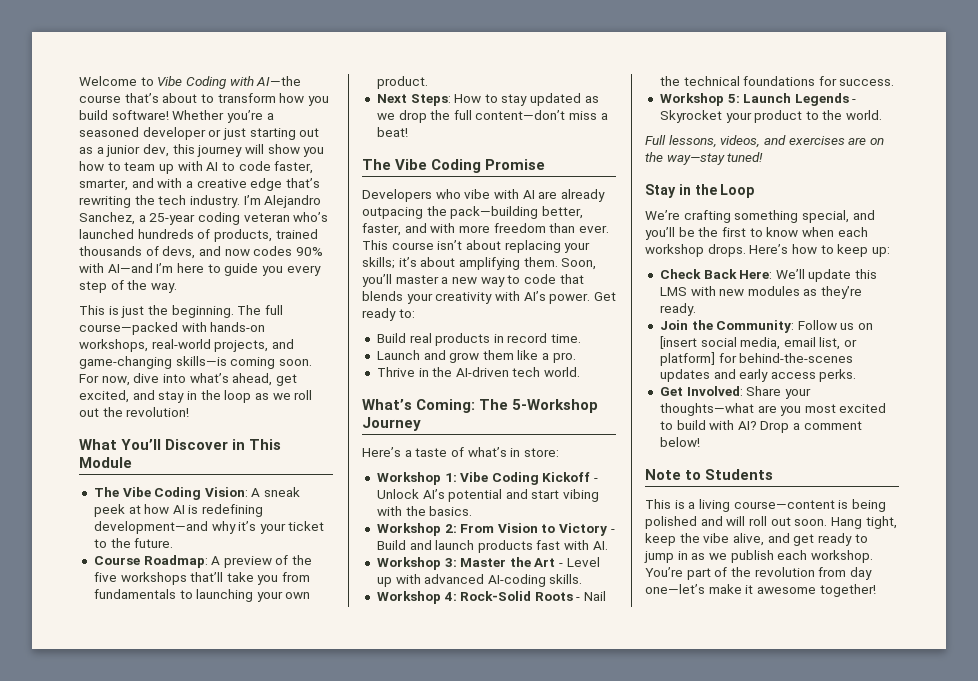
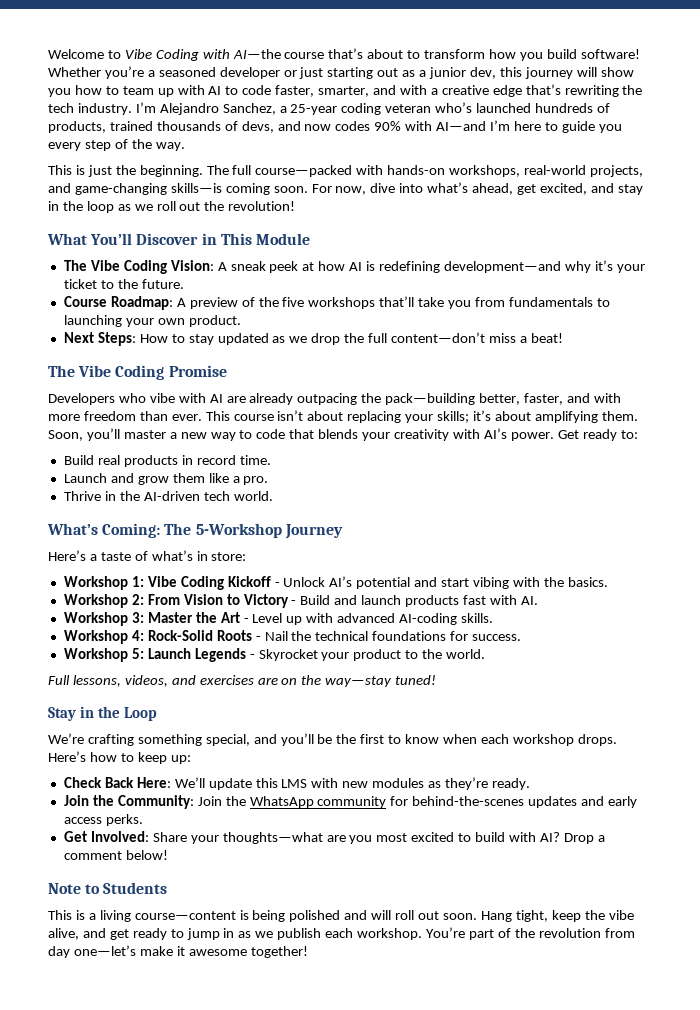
- Join the Community: Follow us on [insert social media, email list, or platform] for behind-the-scenes updates and early access perks.
+ Join the Community: Join the WhatsApp community for behind-the-scenes updates and early access perks.

